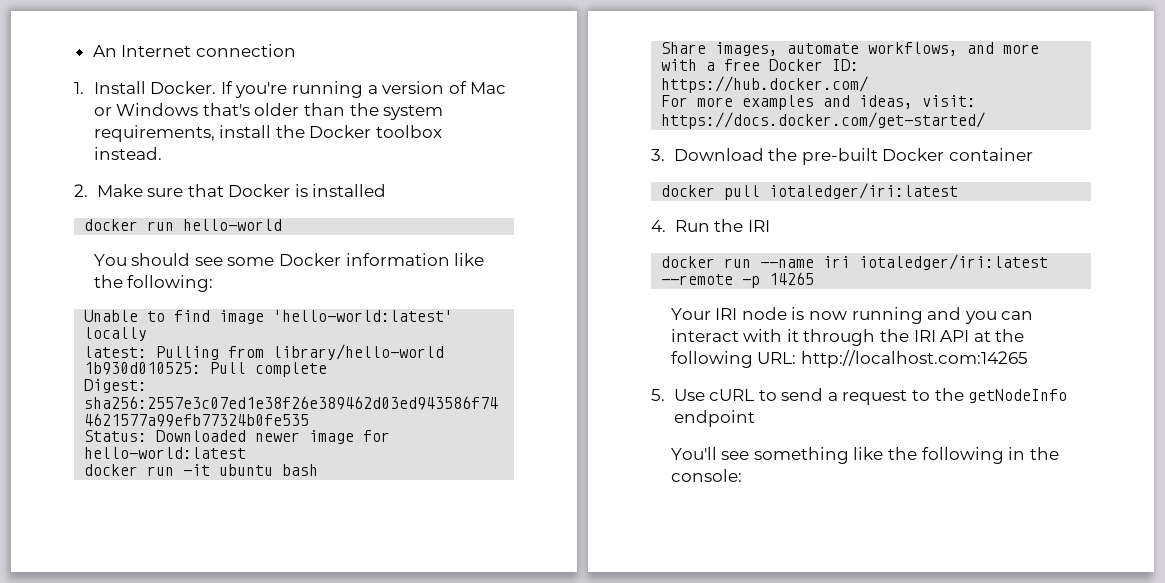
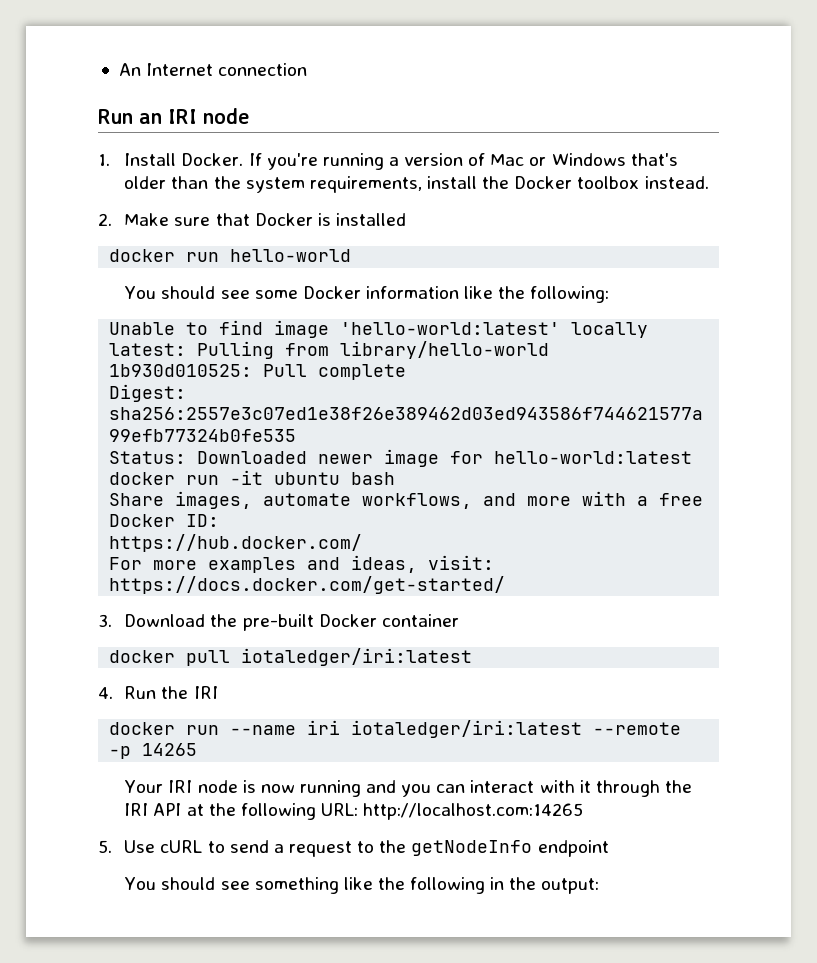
+ Run an IRI node
- You'll see something like the following in the console:
+ You should see something like the following in the output:

